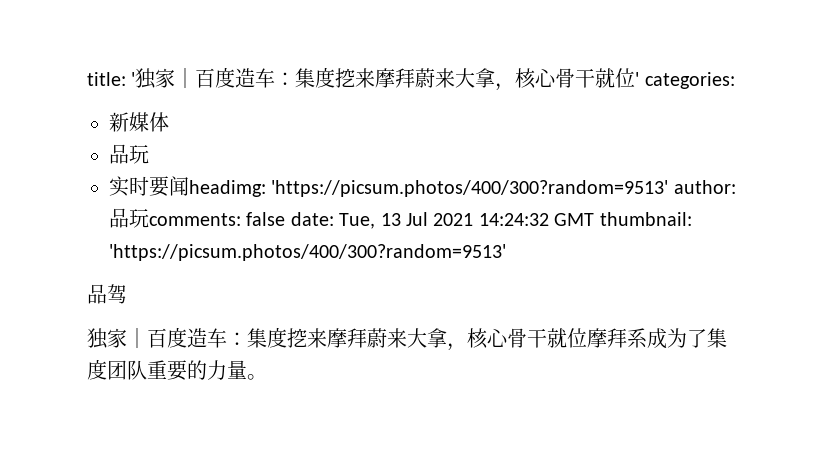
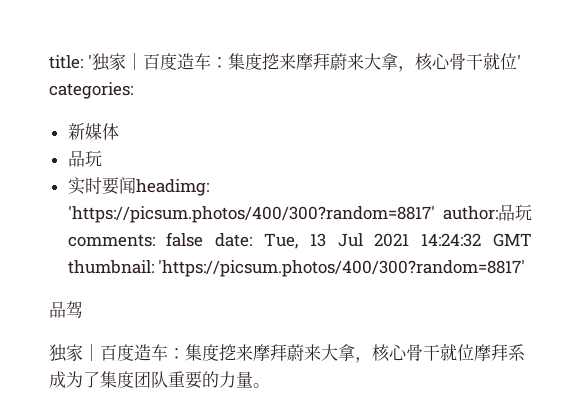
- 实时要闻headimg: 'https://picsum.photos/400/300?random=9513' author:品玩comments: false date: Tue, 13 Jul 2021 14:24:32 GMT thumbnail: 'https://picsum.photos/400/300?random=9513'
+ 实时要闻headimg: 'https://picsum.photos/400/300?random=8817' author:品玩comments: false date: Tue, 13 Jul 2021 14:24:32 GMT thumbnail: 'https://picsum.photos/400/300?random=8817'

